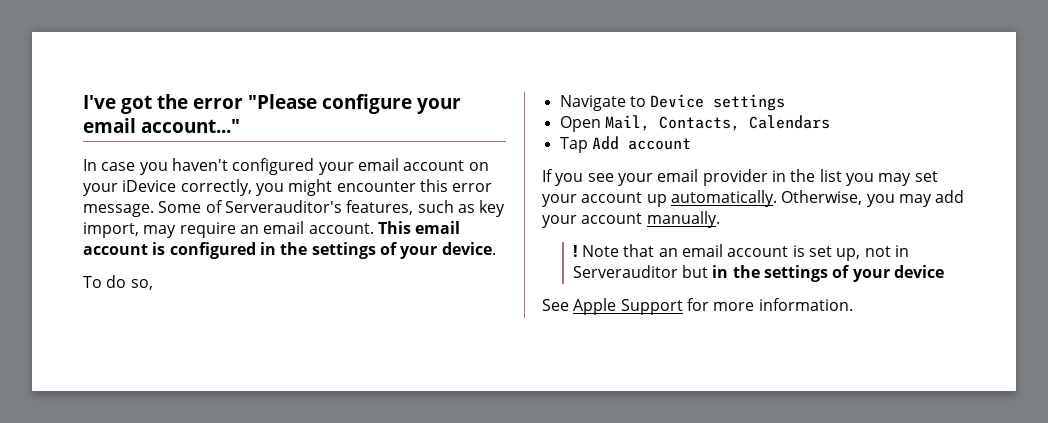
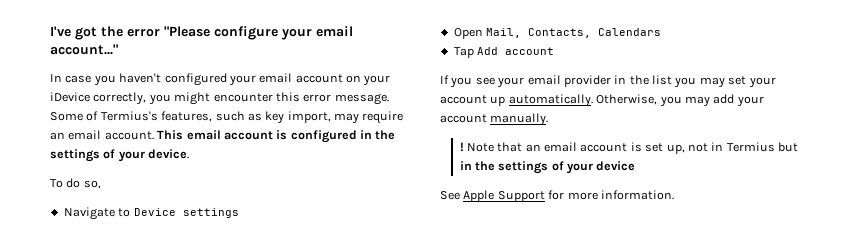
- Some of Serverauditor's features, such as key import, may require an email account.
+ Some of Termius's features, such as key import, may require an email account.
- Note that an email account is set up, not in Serverauditor but in the settings of your device
+ Note that an email account is set up, not in Termius but in the settings of your device

